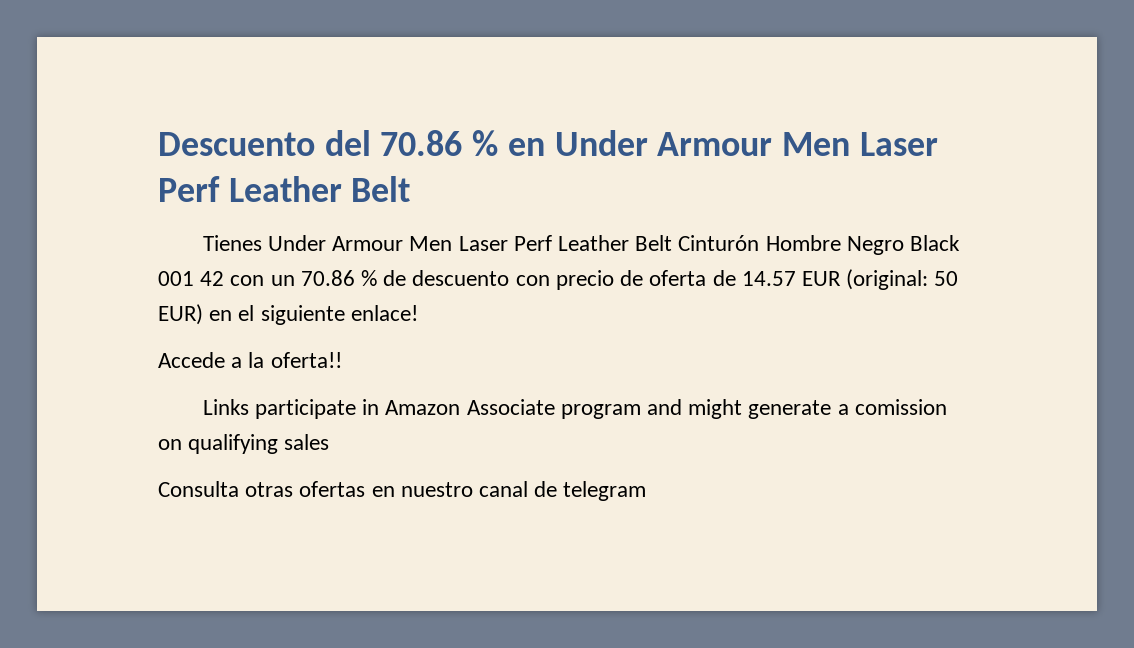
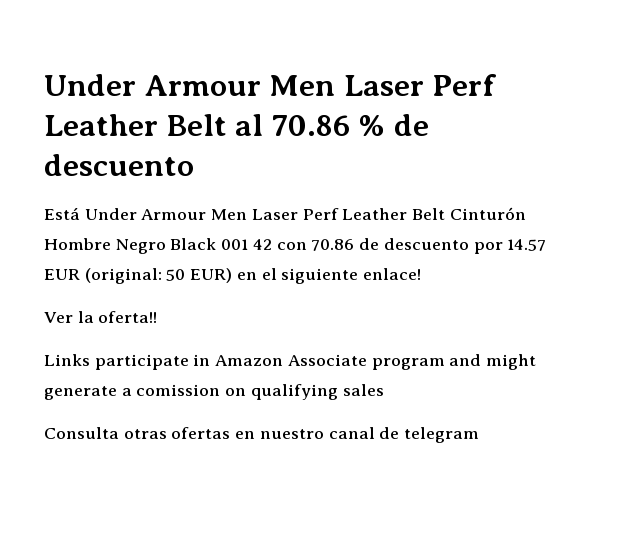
- Descuento del 70.86 % en Under Armour Men Laser Perf Leather Belt
- Tienes Under Armour Men Laser Perf Leather Belt Cinturón Hombre Negro Black 001 42 con un 70.86 % de descuento con precio de oferta de 14.57 EUR (original: 50 EUR) en el siguiente enlace!
+ Under Armour Men Laser Perf Leather Belt al 70.86 % de descuento
+ Está Under Armour Men Laser Perf Leather Belt Cinturón Hombre Negro Black 001 42 con 70.86 de descuento por 14.57 EUR (original: 50 EUR) en el siguiente enlace!
- Accede a la oferta!!
+ Ver la oferta!!

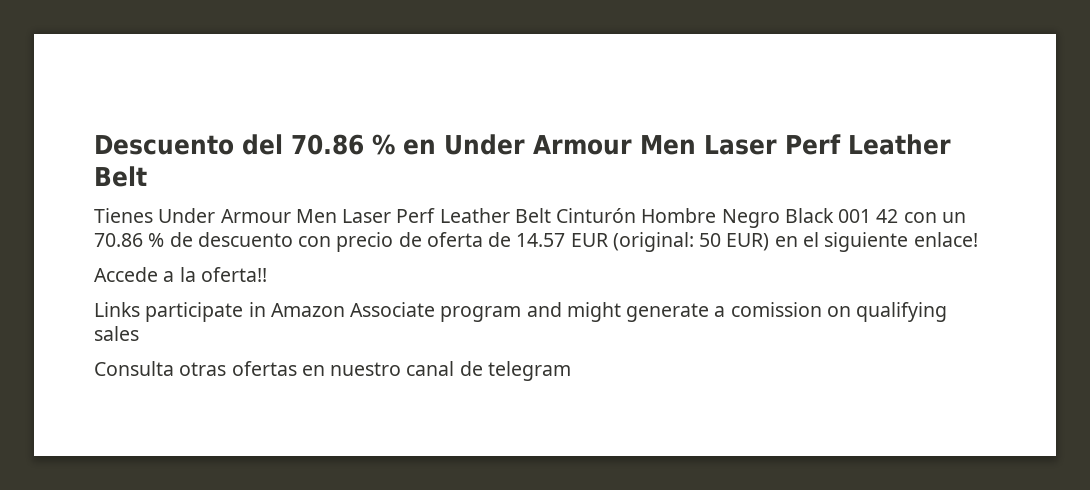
- Under Armour Men Laser Perf Leather Belt al 70.86 % de descuento
- Está Under Armour Men Laser Perf Leather Belt Cinturón Hombre Negro Black 001 42 con 70.86 de descuento por 14.57 EUR (original: 50 EUR) en el siguiente enlace!
+ Descuento del 70.86 % en Under Armour Men Laser Perf Leather Belt
+ Tienes Under Armour Men Laser Perf Leather Belt Cinturón Hombre Negro Black 001 42 con un 70.86 % de descuento con precio de oferta de 14.57 EUR (original: 50 EUR) en el siguiente enlace!
- Ver la oferta!!
+ Accede a la oferta!!

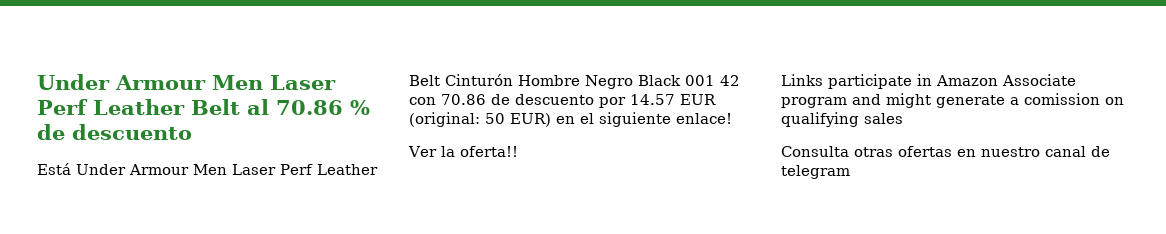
- Descuento del 70.86 % en Under Armour Men Laser Perf Leather Belt
- Tienes Under Armour Men Laser Perf Leather Belt Cinturón Hombre Negro Black 001 42 con un 70.86 % de descuento con precio de oferta de 14.57 EUR (original: 50 EUR) en el siguiente enlace!
+ Under Armour Men Laser Perf Leather Belt al 70.86 % de descuento
+ Está Under Armour Men Laser Perf Leather Belt Cinturón Hombre Negro Black 001 42 con 70.86 de descuento por 14.57 EUR (original: 50 EUR) en el siguiente enlace!
- Accede a la oferta!!
+ Ver la oferta!!

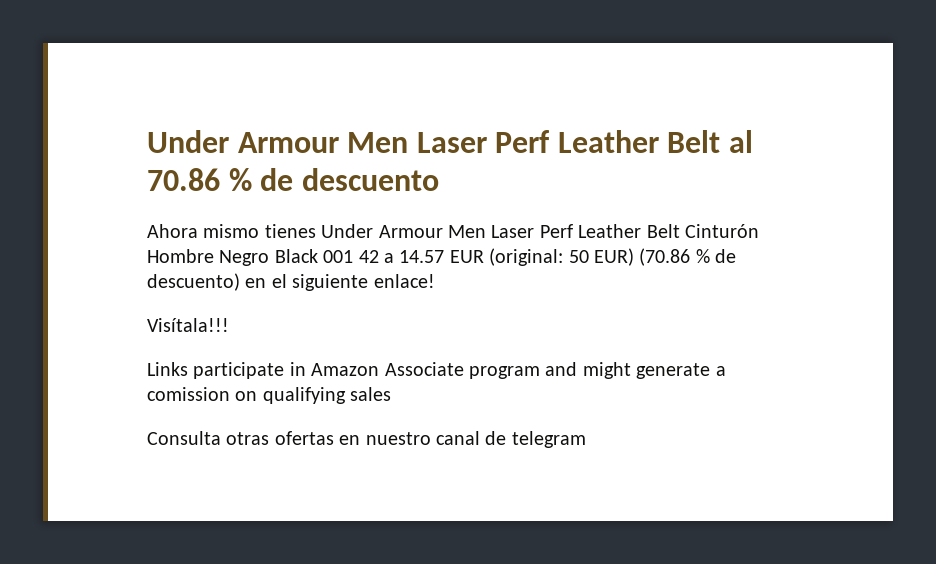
- Está Under Armour Men Laser Perf Leather Belt Cinturón Hombre Negro Black 001 42 con 70.86 de descuento por 14.57 EUR (original: 50 EUR) en el siguiente enlace!
+ Ahora mismo tienes Under Armour Men Laser Perf Leather Belt Cinturón Hombre Negro Black 001 42 a 14.57 EUR (original: 50 EUR) (70.86 % de descuento) en el siguiente enlace!
- Ver la oferta!!
+ Visítala!!!

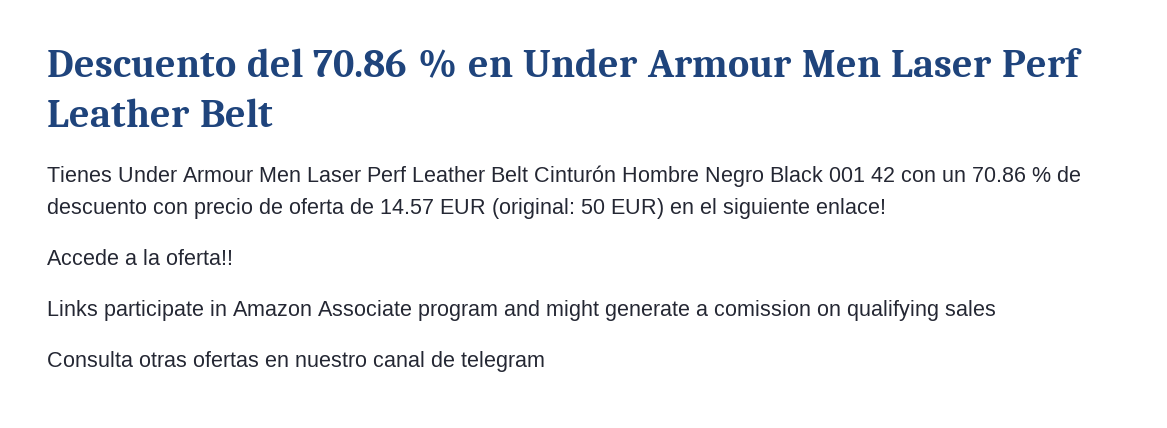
- Under Armour Men Laser Perf Leather Belt al 70.86 % de descuento
- Ahora mismo tienes Under Armour Men Laser Perf Leather Belt Cinturón Hombre Negro Black 001 42 a 14.57 EUR (original: 50 EUR) (70.86 % de descuento) en el siguiente enlace!
+ Descuento del 70.86 % en Under Armour Men Laser Perf Leather Belt
+ Tienes Under Armour Men Laser Perf Leather Belt Cinturón Hombre Negro Black 001 42 con un 70.86 % de descuento con precio de oferta de 14.57 EUR (original: 50 EUR) en el siguiente enlace!
- Visítala!!!
+ Accede a la oferta!!

